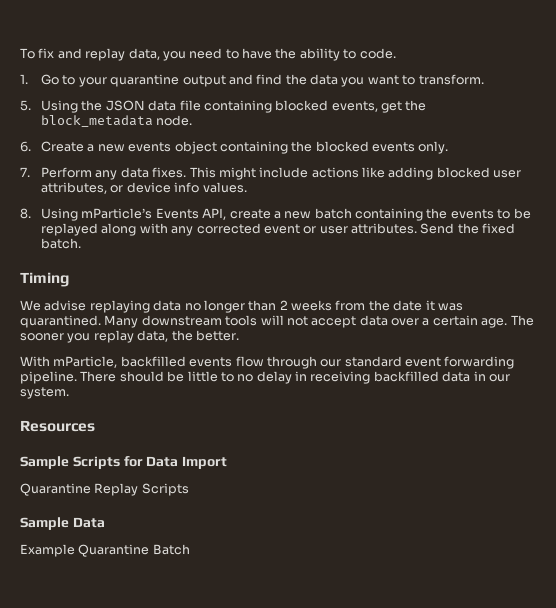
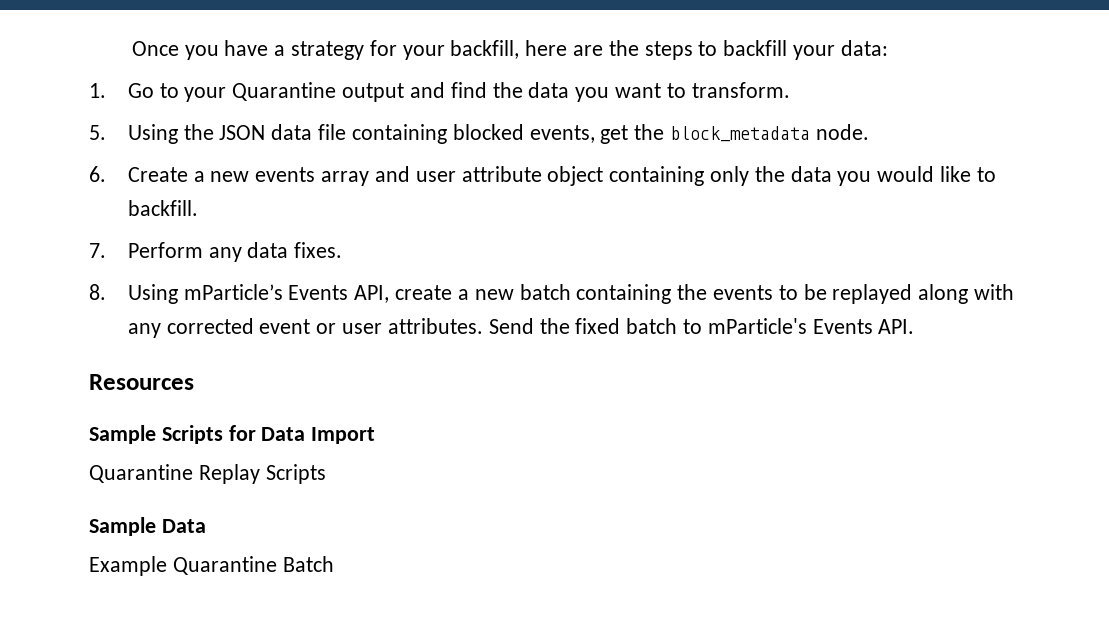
- To fix and replay data, you need to have the ability to code.
+ Once you have a strategy for your backfill, here are the steps to backfill your data:
- 1. Go to your quarantine output and find the data you want to transform.
+ 1. Go to your Quarantine output and find the data you want to transform.
- 6. Create a new events object containing the blocked events only.
+ 6. Create a new events array and user attribute object containing only the data you would like to backfill.
- This might include actions like adding blocked user attributes, or device info values.
- Send the fixed batch.
- Timing
- We advise replaying data no longer than 2 weeks from the date it was quarantined. Many downstream tools will not accept data over a certain age. The sooner you replay data, the better.
- With mParticle, backfilled events flow through our standard event forwarding pipeline. There should be little to no delay in receiving backfilled data in our system.
+ Send the fixed batch to mParticle's Events API.

